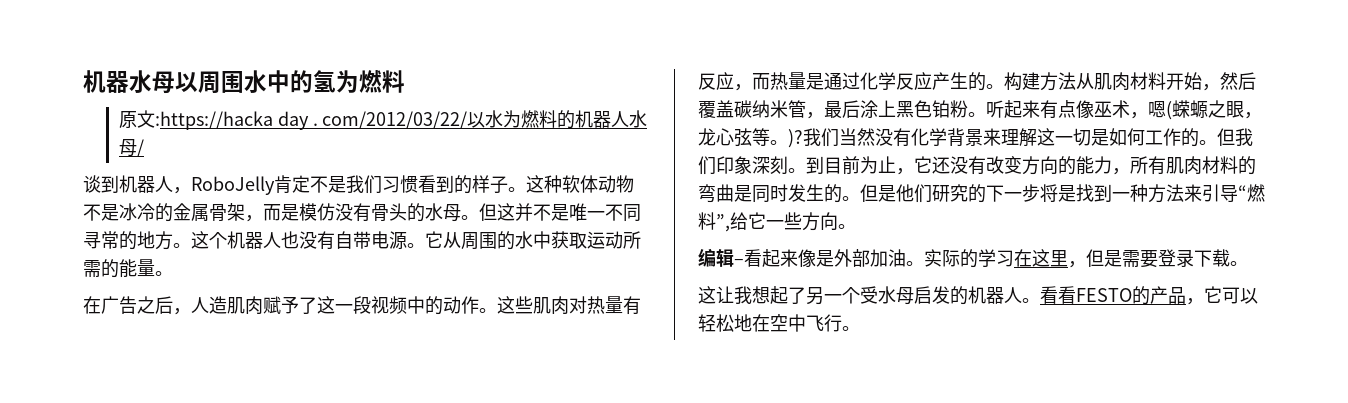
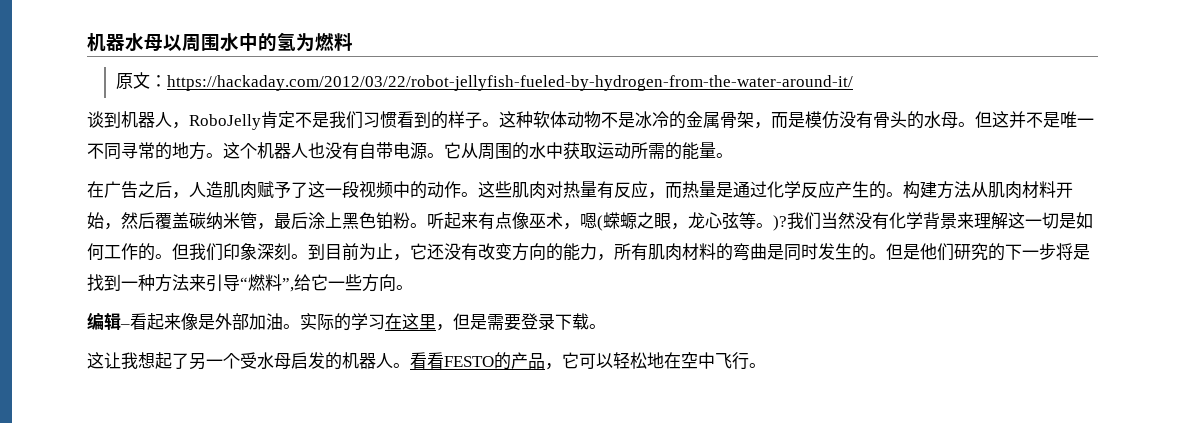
- 原文:https://hacka day . com/2012/03/22/以水为燃料的机器人水母/
+ 原文：https://hackaday.com/2012/03/22/robot-jellyfish-fueled-by-hydrogen-from-the-water-around-it/

